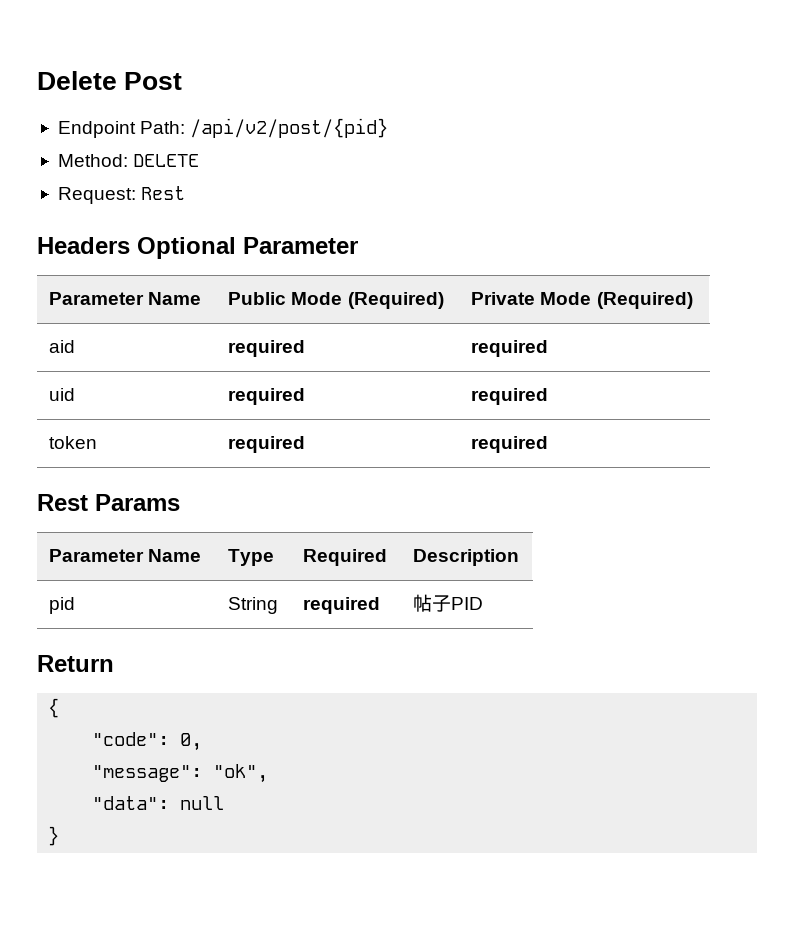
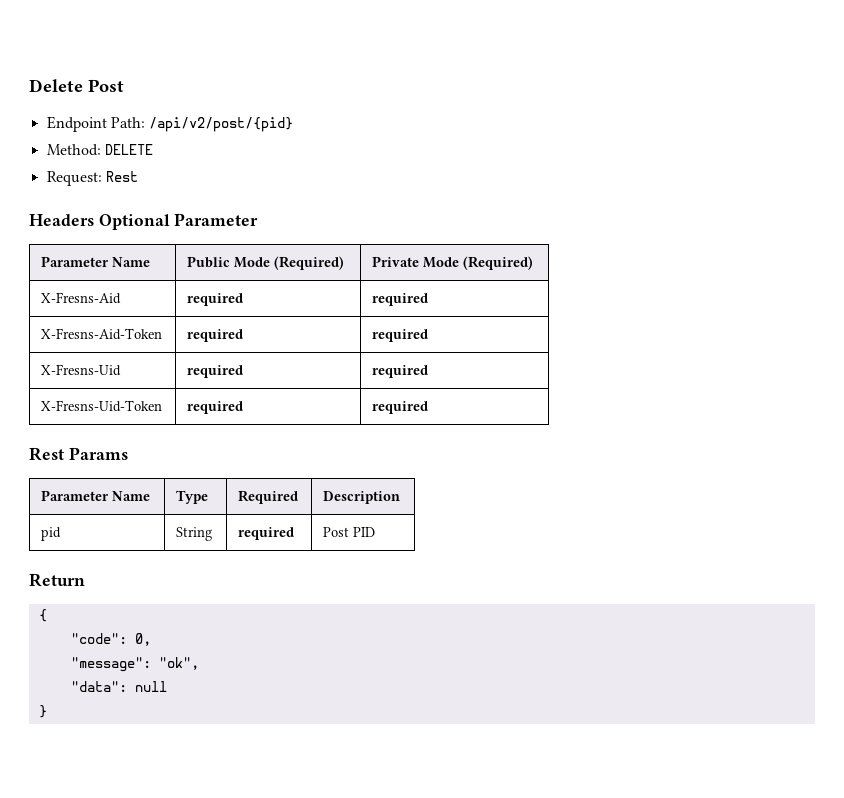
- aid | required | required
- uid | required | required
- token | required | required
+ X-Fresns-Aid | required | required
+ X-Fresns-Aid-Token | required | required
+ X-Fresns-Uid | required | required
+ X-Fresns-Uid-Token | required | required
- pid | String | required | 帖子PID
+ pid | String | required | Post PID

